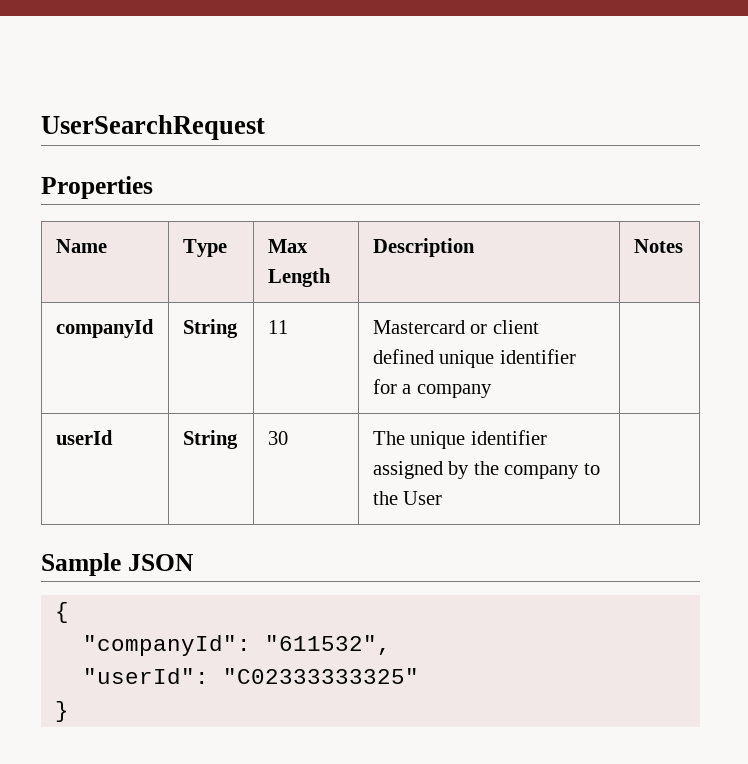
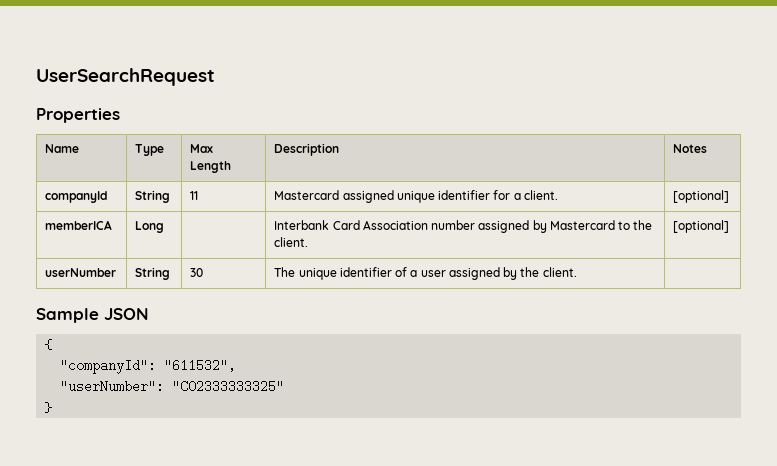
- companyId | String | 11 | Mastercard or client defined unique identifier for a company |
- userId | String | 30 | The unique identifier assigned by the company to the User |
+ companyId | String | 11 | Mastercard assigned unique identifier for a client. | [optional]
+ memberICA | Long | | Interbank Card Association number assigned by Mastercard to the client. | [optional]
+ userNumber | String | 30 | The unique identifier of a user assigned by the client. |
- "userId": "C02333333325"
+ "userNumber": "C02333333325"

